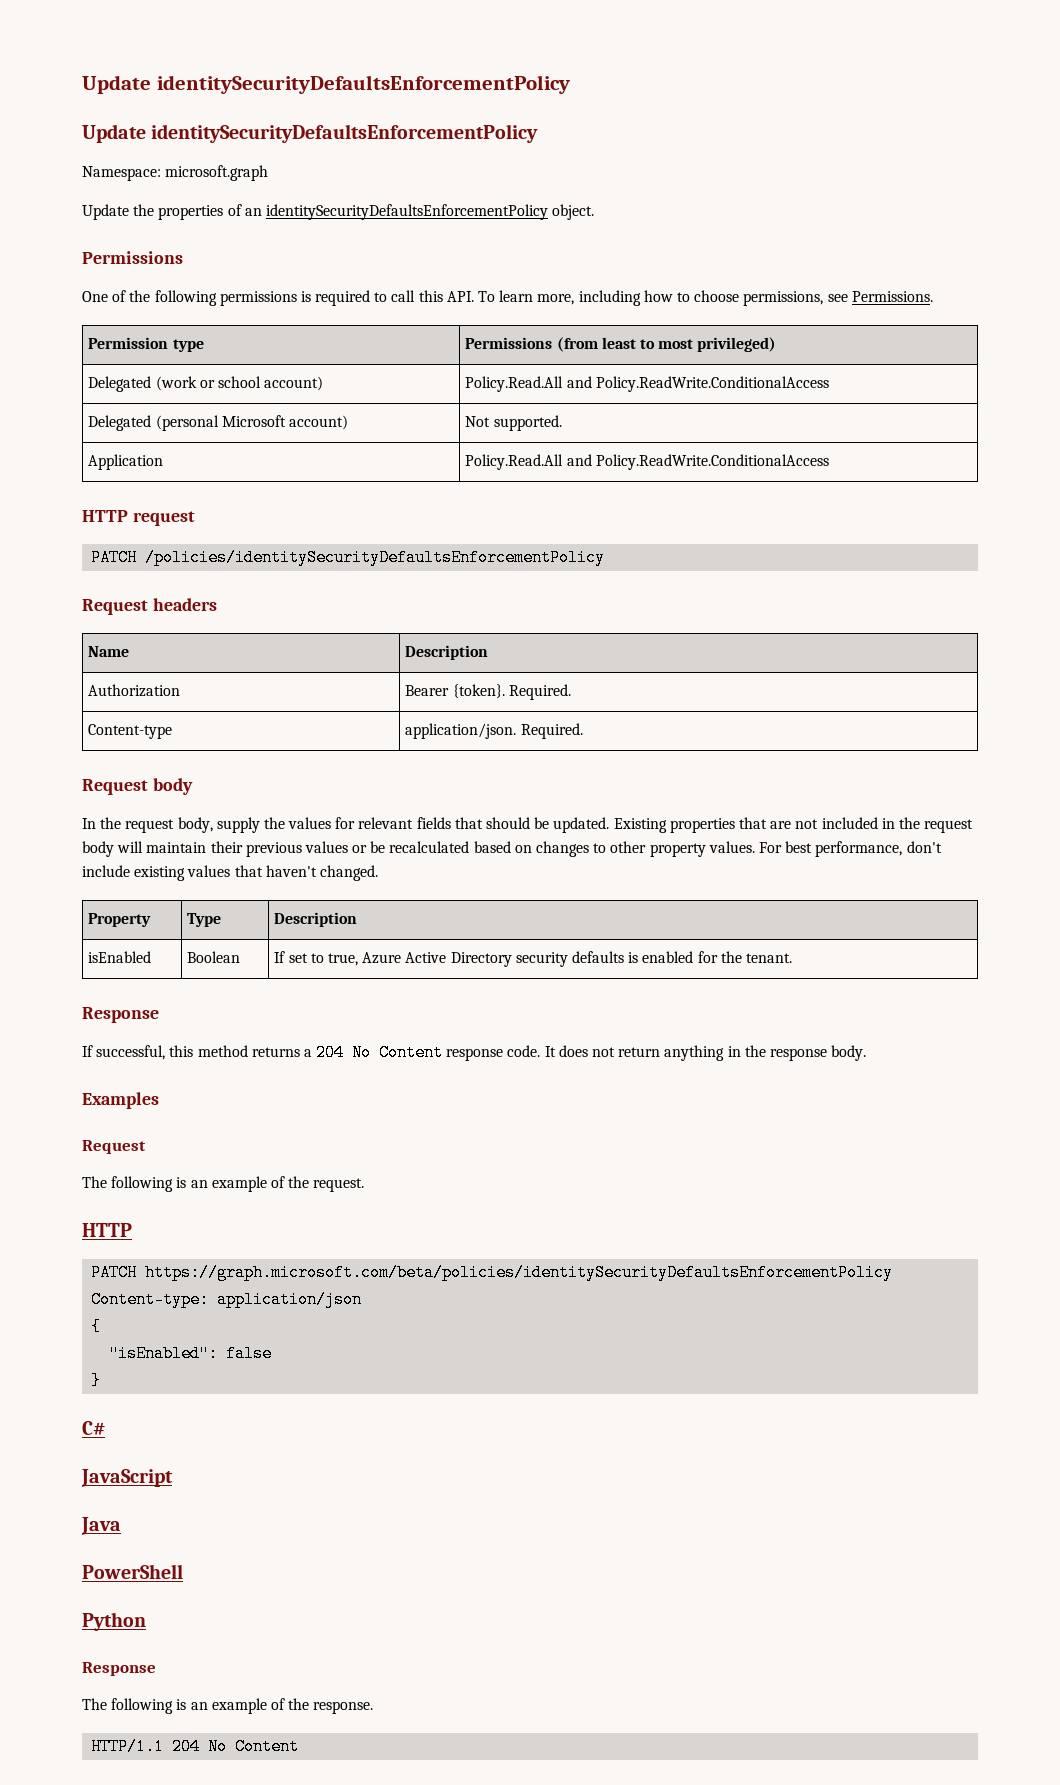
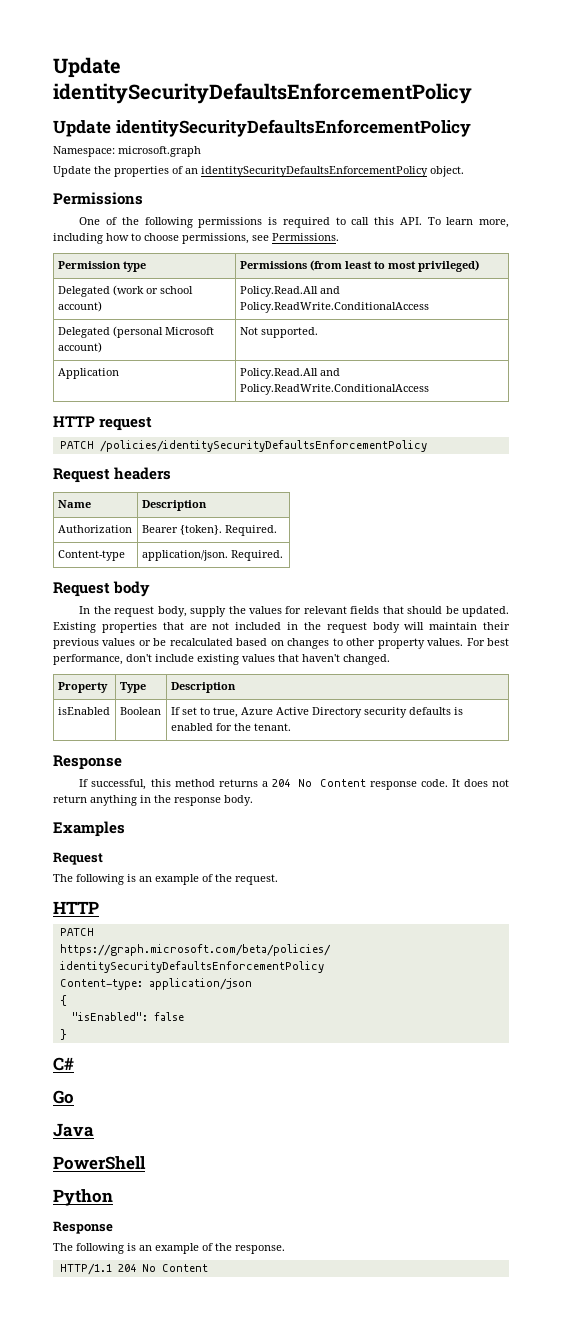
- JavaScript
+ Go

